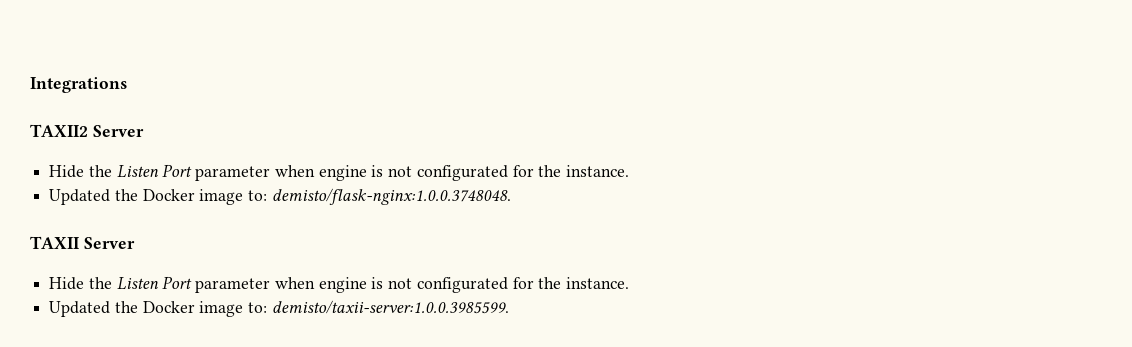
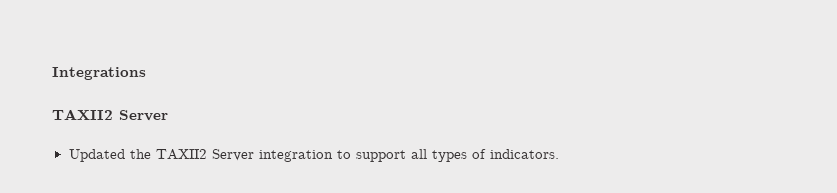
  Integrations
  TAXII2 Server
- Hide the Listen Port parameter when engine is not configurated for the instance.
- Updated the Docker image to: demisto/flask-nginx:1.0.0.3748048.
- TAXII Server
- Hide the Listen Port parameter when engine is not configurated for the instance.
- Updated the Docker image to: demisto/taxii-server:1.0.0.3985599.
+ Updated the TAXII2 Server integration to support all types of indicators.

